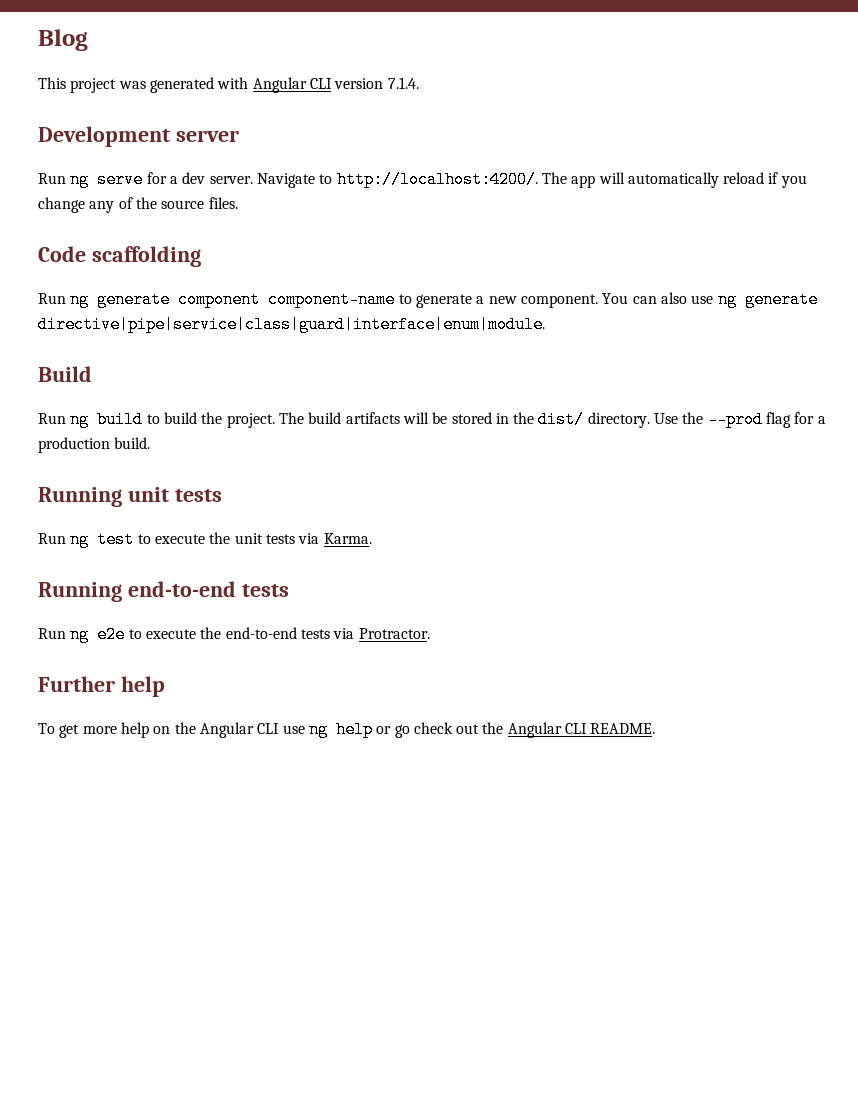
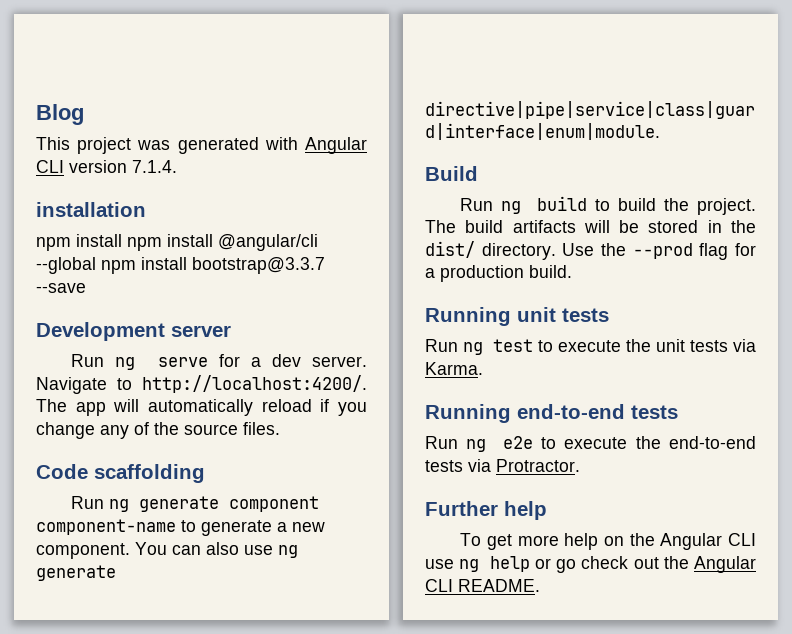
+ installation
+ npm install npm install @angular/cli --global npm install bootstrap@3.3.7 --save

